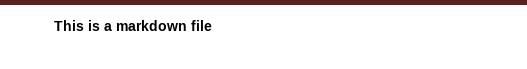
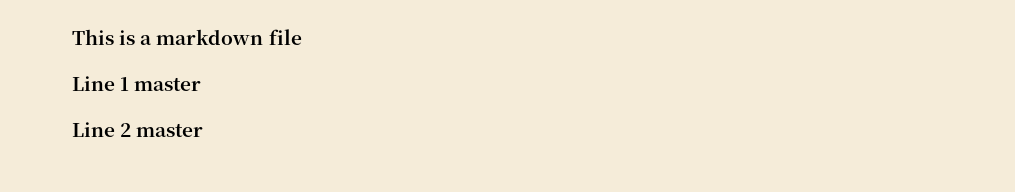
+ Line 1 master
+ Line 2 master

